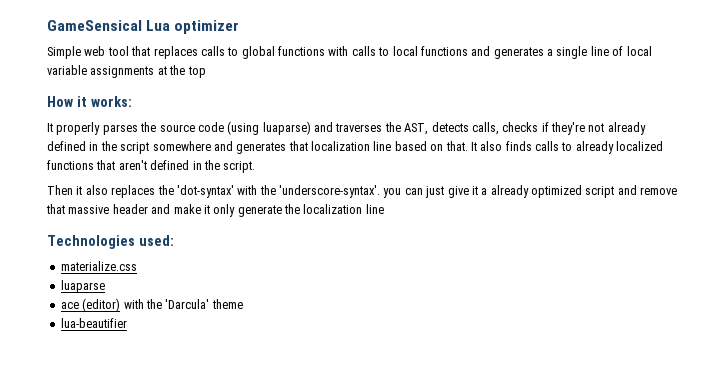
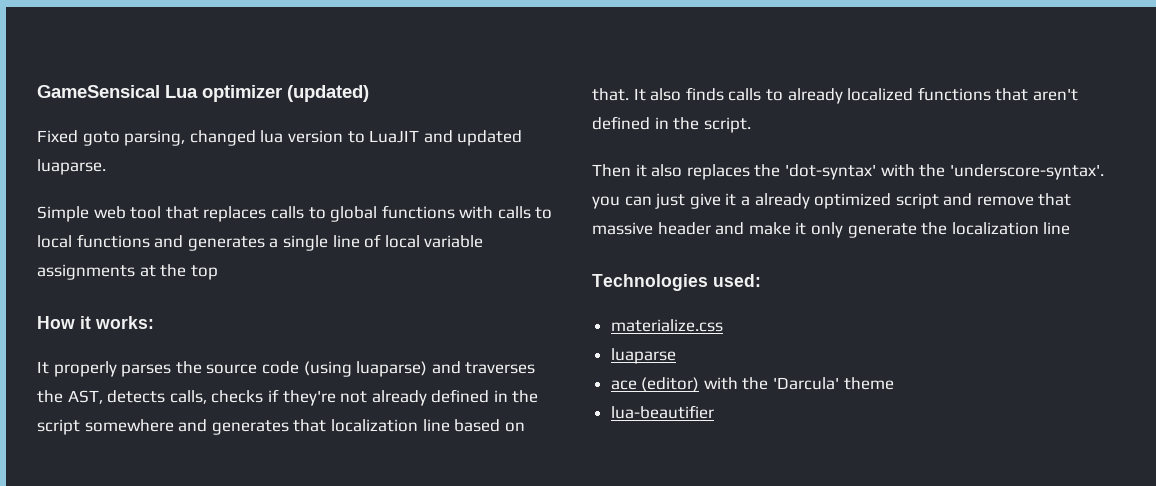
- GameSensical Lua optimizer
+ GameSensical Lua optimizer (updated)
+ Fixed goto parsing, changed lua version to LuaJIT and updated luaparse.

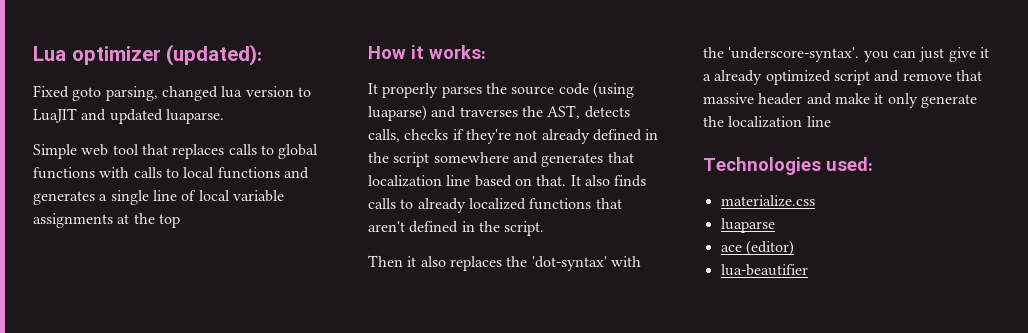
- GameSensical Lua optimizer (updated)
+ Lua optimizer (updated):
- ace (editor) with the 'Darcula' theme
+ ace (editor)

